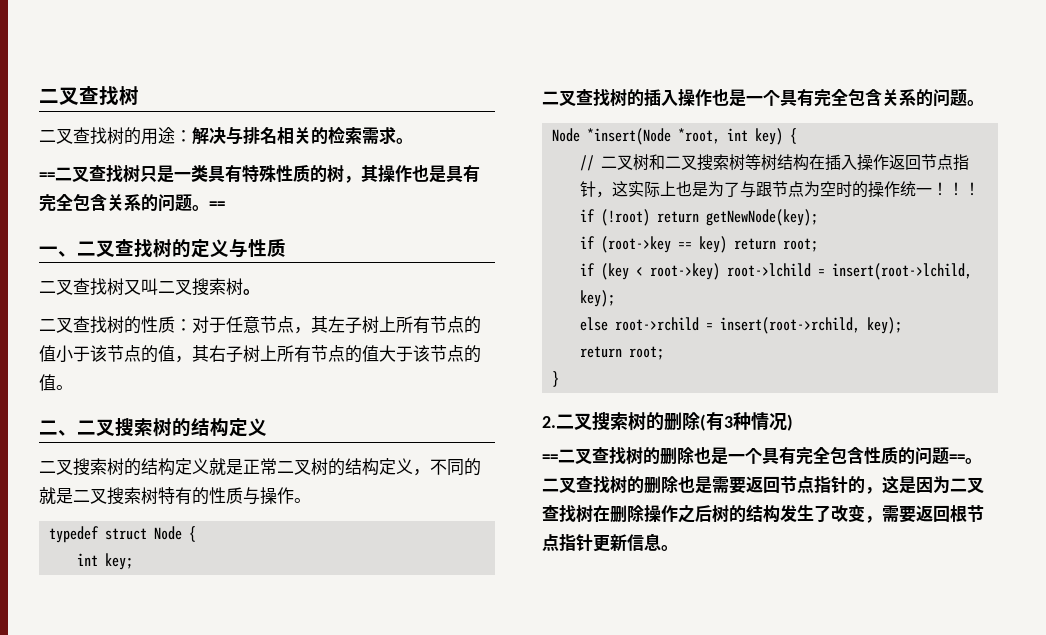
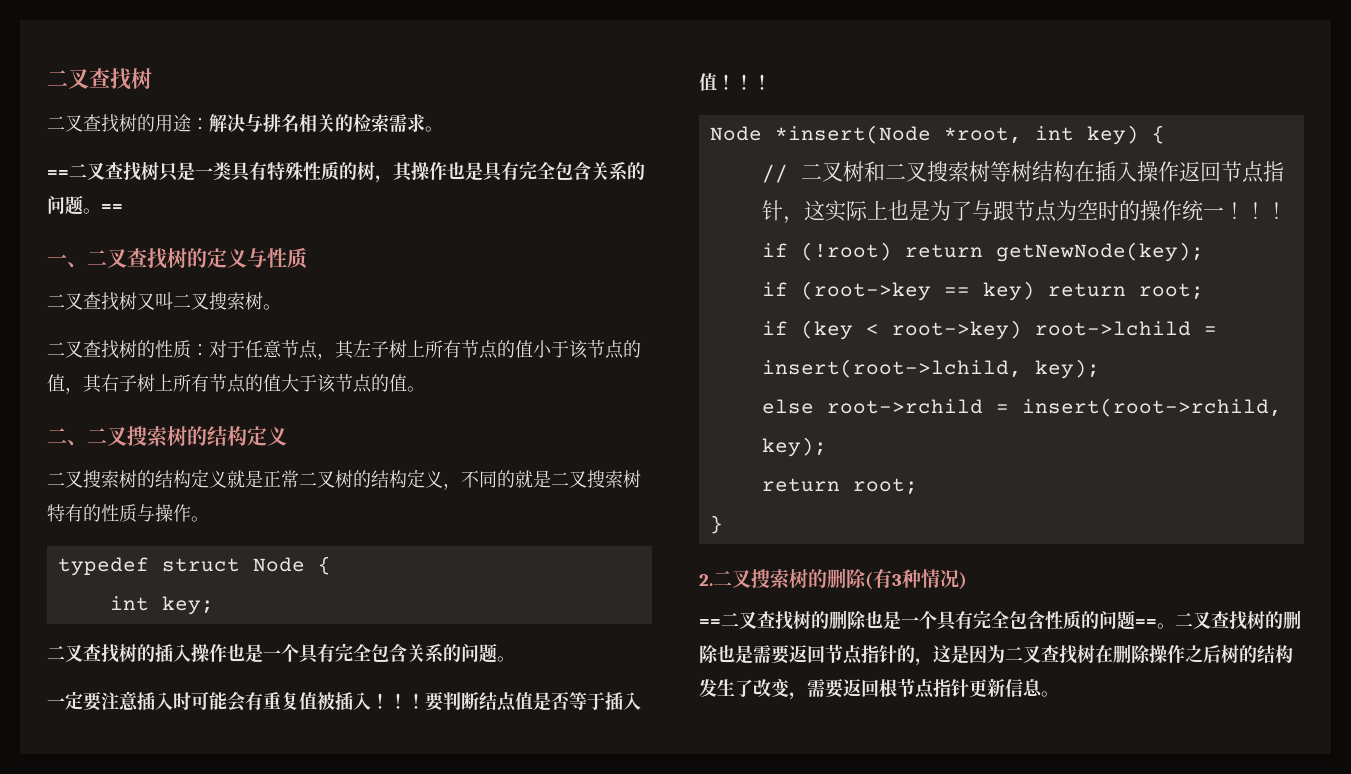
+ 一定要注意插入时可能会有重复值被插入！！！要判断结点值是否等于插入值！！！

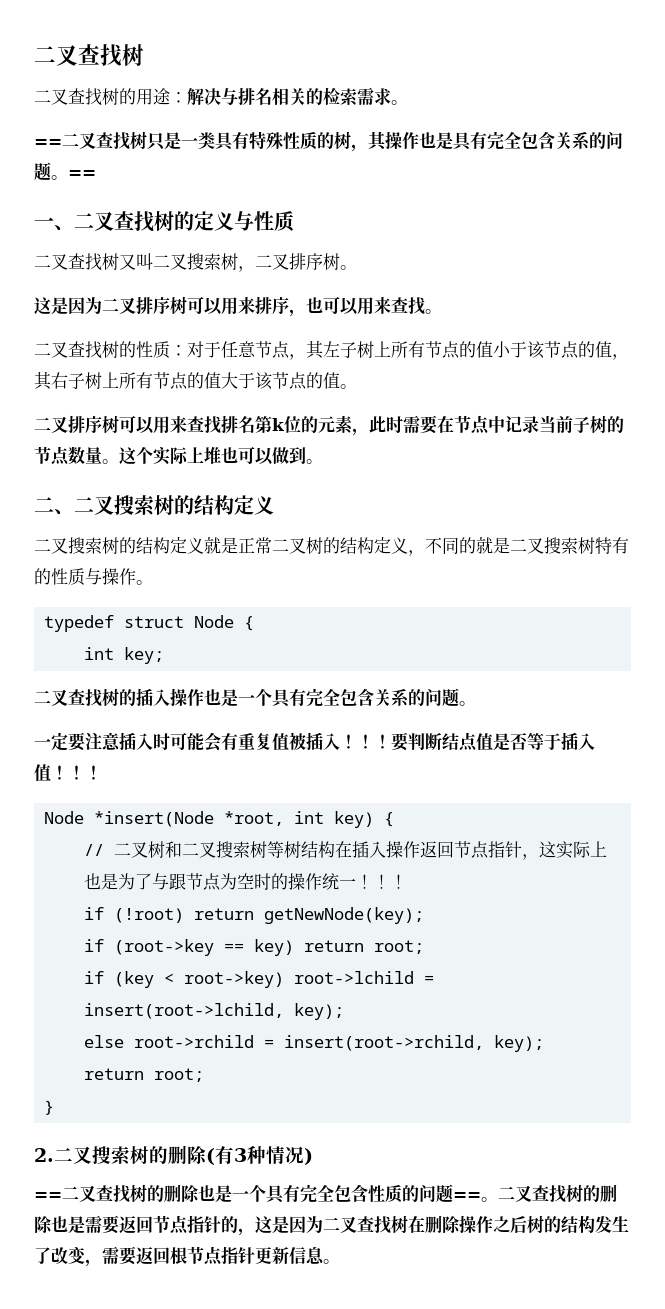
- 二叉查找树又叫二叉搜索树。
+ 二叉查找树又叫二叉搜索树，二叉排序树。
+ 这是因为二叉排序树可以用来排序，也可以用来查找。
+ 二叉排序树可以用来查找排名第k位的元素，此时需要在节点中记录当前子树的节点数量。这个实际上堆也可以做到。

